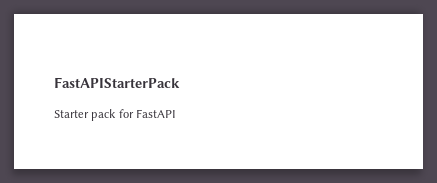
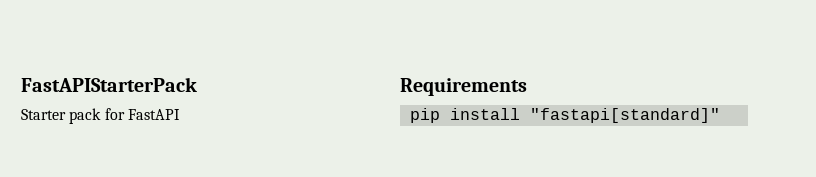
+ Requirements
+ pip install "fastapi[standard]"

